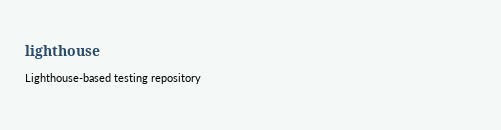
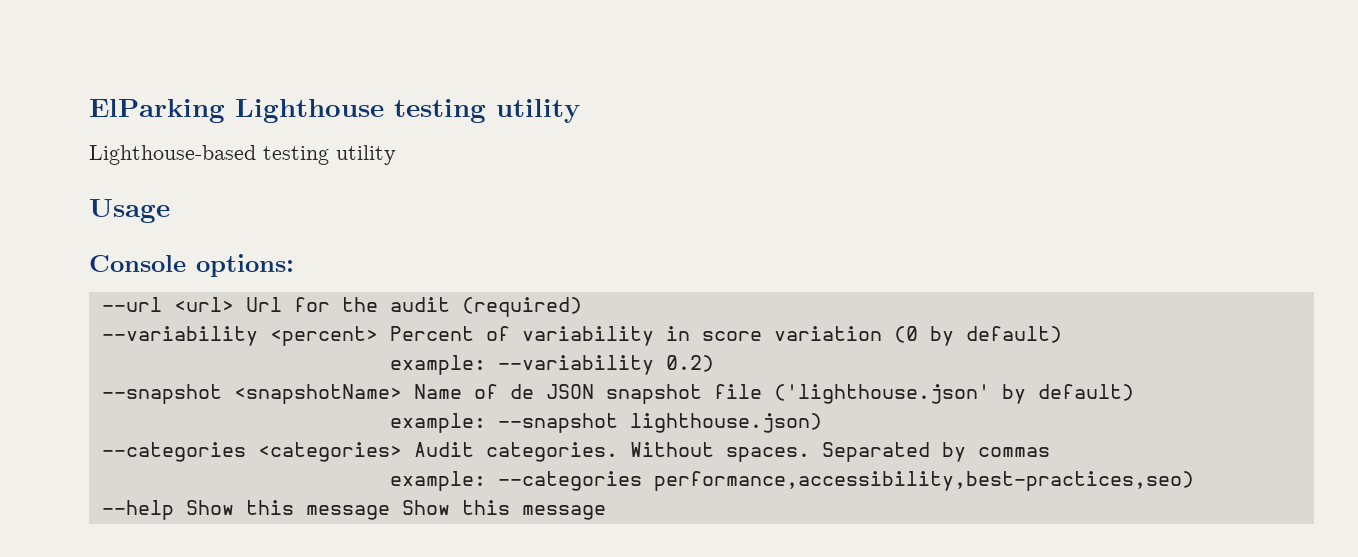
- lighthouse
- Lighthouse-based testing repository
+ ElParking Lighthouse testing utility
+ Lighthouse-based testing utility
+ Usage
+ Console options:
+ --url <url> Url for the audit (required)
+ --variability <percent> Percent of variability in score variation (0 by default)
+ example: --variability 0.2)
+ --snapshot <snapshotName> Name of de JSON snapshot file ('lighthouse.json' by default)
+ example: --snapshot lighthouse.json)
+ --categories <categories> Audit categories. Without spaces. Separated by commas
+ example: --categories performance,accessibility,best-practices,seo)
+ --help Show this message Show this message

